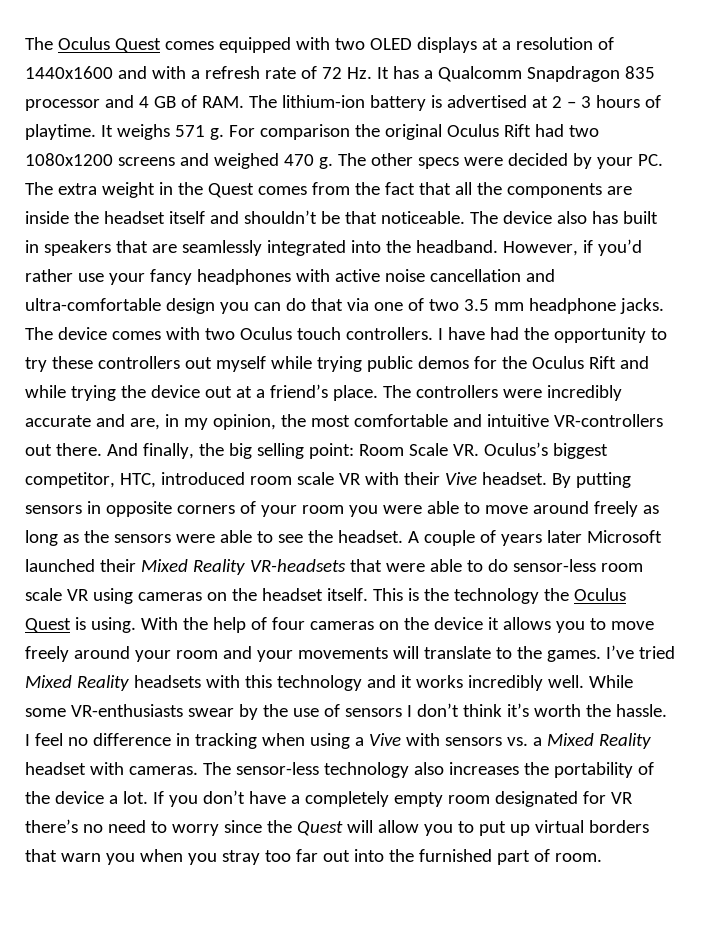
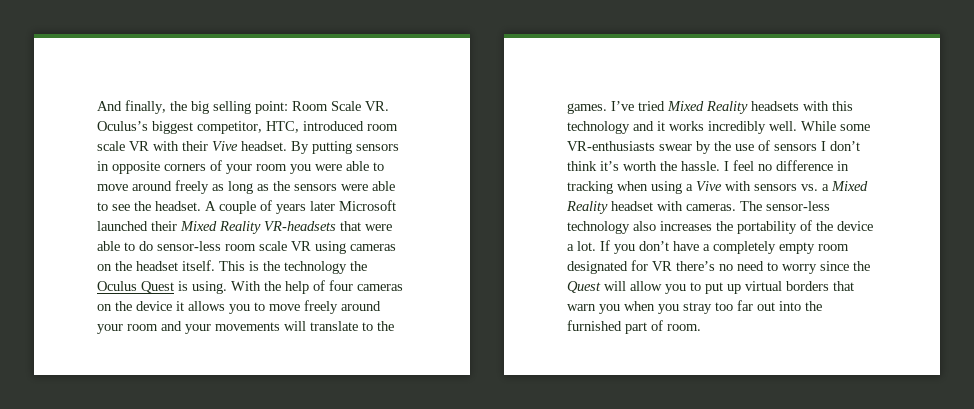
- The Oculus Quest comes equipped with two OLED displays at a resolution of 1440x1600 and with a refresh rate of 72 Hz. It has a Qualcomm Snapdragon 835 processor and 4 GB of RAM. The lithium-ion battery is advertised at 2 – 3 hours of playtime. It weighs 571 g. For comparison the original Oculus Rift had two 1080x1200 screens and weighed 470 g. The other specs were decided by your PC. The extra weight in the Quest comes from the fact that all the components are inside the headset itself and shouldn’t be that noticeable. The device also has built in speakers that are seamlessly integrated into the headband. However, if you’d rather use your fancy headphones with active noise cancellation and ultra-comfortable design you can do that via one of two 3.5 mm headphone jacks. The device comes with two Oculus touch controllers. I have had the opportunity to try these controllers out myself while trying public demos for the Oculus Rift and while trying the device out at a friend’s place. The controllers were incredibly accurate and are, in my opinion, the most comfortable and intuitive VR-controllers out there.

